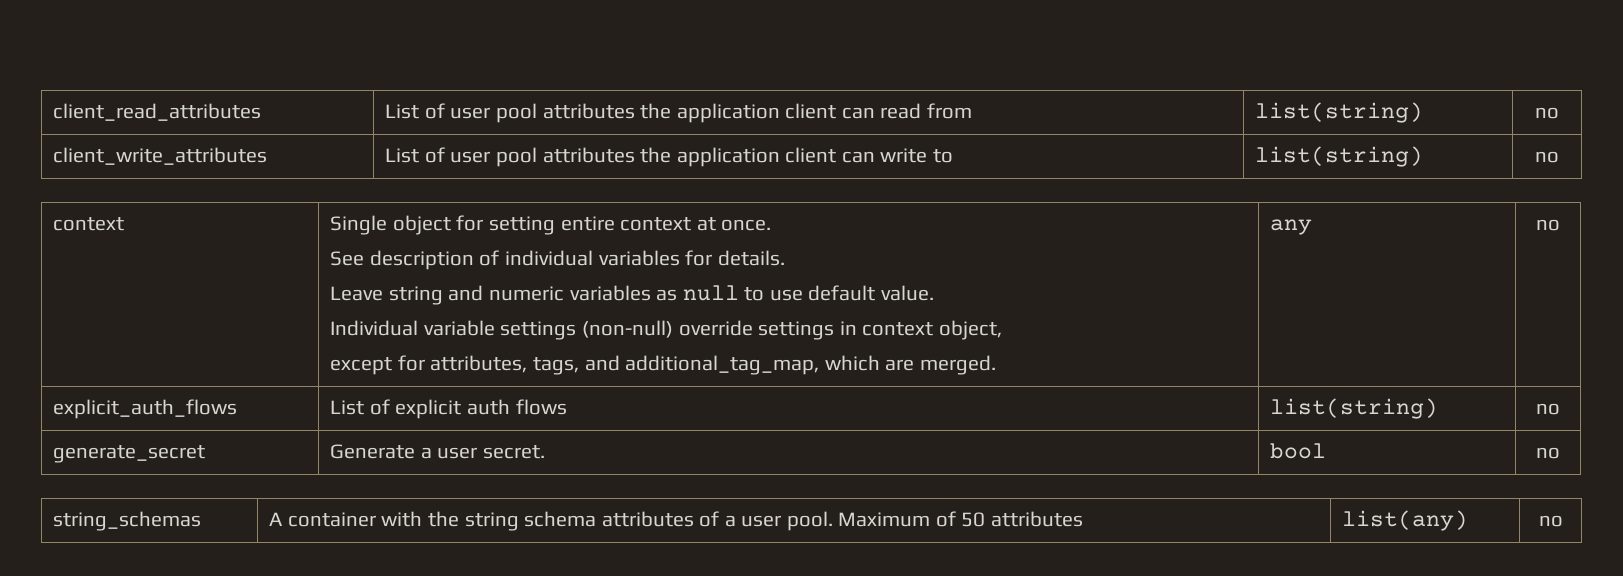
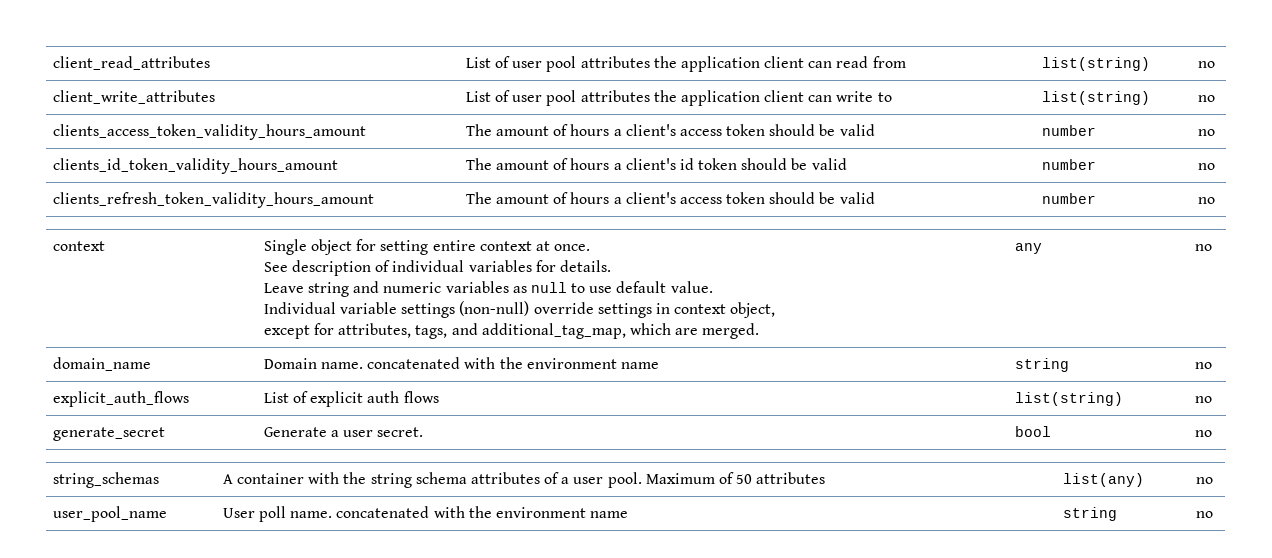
+ clients_access_token_validity_hours_amount | The amount of hours a client's access token should be valid | number | no
+ clients_id_token_validity_hours_amount | The amount of hours a client's id token should be valid | number | no
+ clients_refresh_token_validity_hours_amount | The amount of hours a client's access token should be valid | number | no
+ domain_name | Domain name. concatenated with the environment name | string | no
+ user_pool_name | User poll name. concatenated with the environment name | string | no

